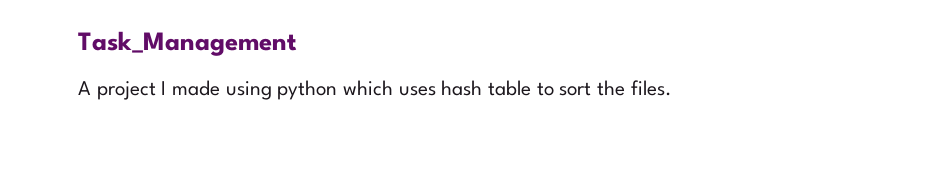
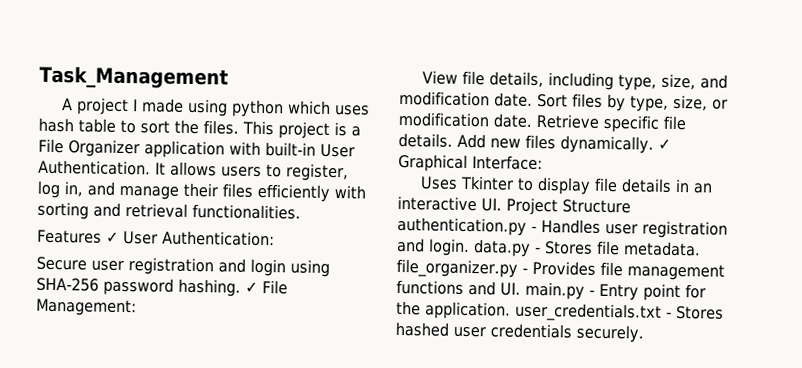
+ This project is a File Organizer application with built-in User Authentication. It allows users to register, log in, and manage their files efficiently with sorting and retrieval functionalities.
+ Features ✓ User Authentication:
+ Secure user registration and login using SHA-256 password hashing. ✓ File Management:
+ View file details, including type, size, and modification date. Sort files by type, size, or modification date. Retrieve specific file details. Add new files dynamically. ✓ Graphical Interface:
+ Uses Tkinter to display file details in an interactive UI. Project Structure authentication.py - Handles user registration and login. data.py - Stores file metadata. file_organizer.py - Provides file management functions and UI. main.py - Entry point for the application. user_credentials.txt - Stores hashed user credentials securely.

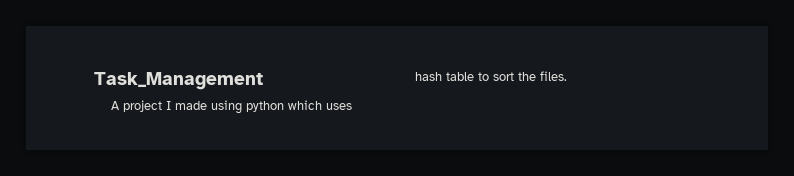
- This project is a File Organizer application with built-in User Authentication. It allows users to register, log in, and manage their files efficiently with sorting and retrieval functionalities.
- Features ✓ User Authentication:
- Secure user registration and login using SHA-256 password hashing. ✓ File Management:
- View file details, including type, size, and modification date. Sort files by type, size, or modification date. Retrieve specific file details. Add new files dynamically. ✓ Graphical Interface:
- Uses Tkinter to display file details in an interactive UI. Project Structure authentication.py - Handles user registration and login. data.py - Stores file metadata. file_organizer.py - Provides file management functions and UI. main.py - Entry point for the application. user_credentials.txt - Stores hashed user credentials securely.

